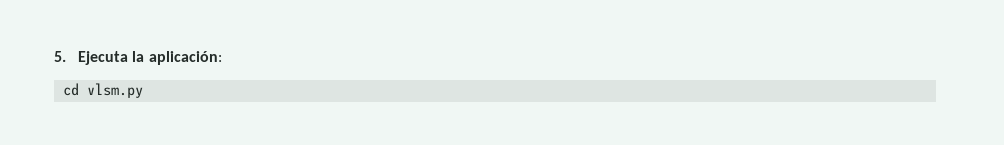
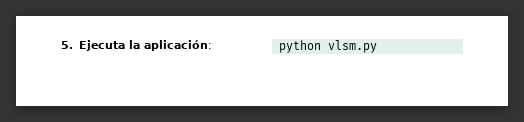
- cd vlsm.py
+ python vlsm.py

